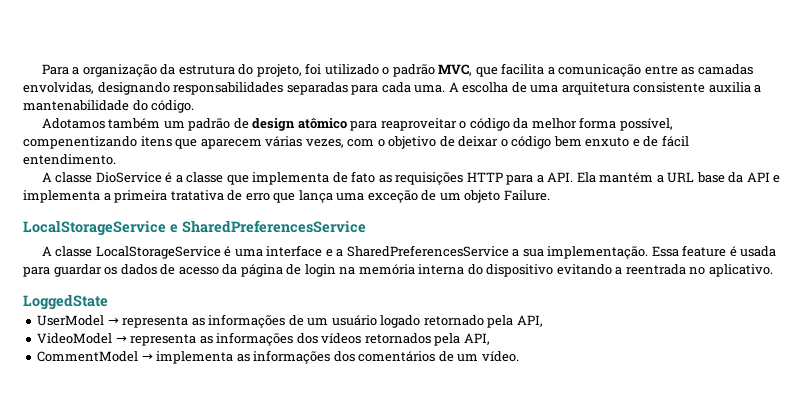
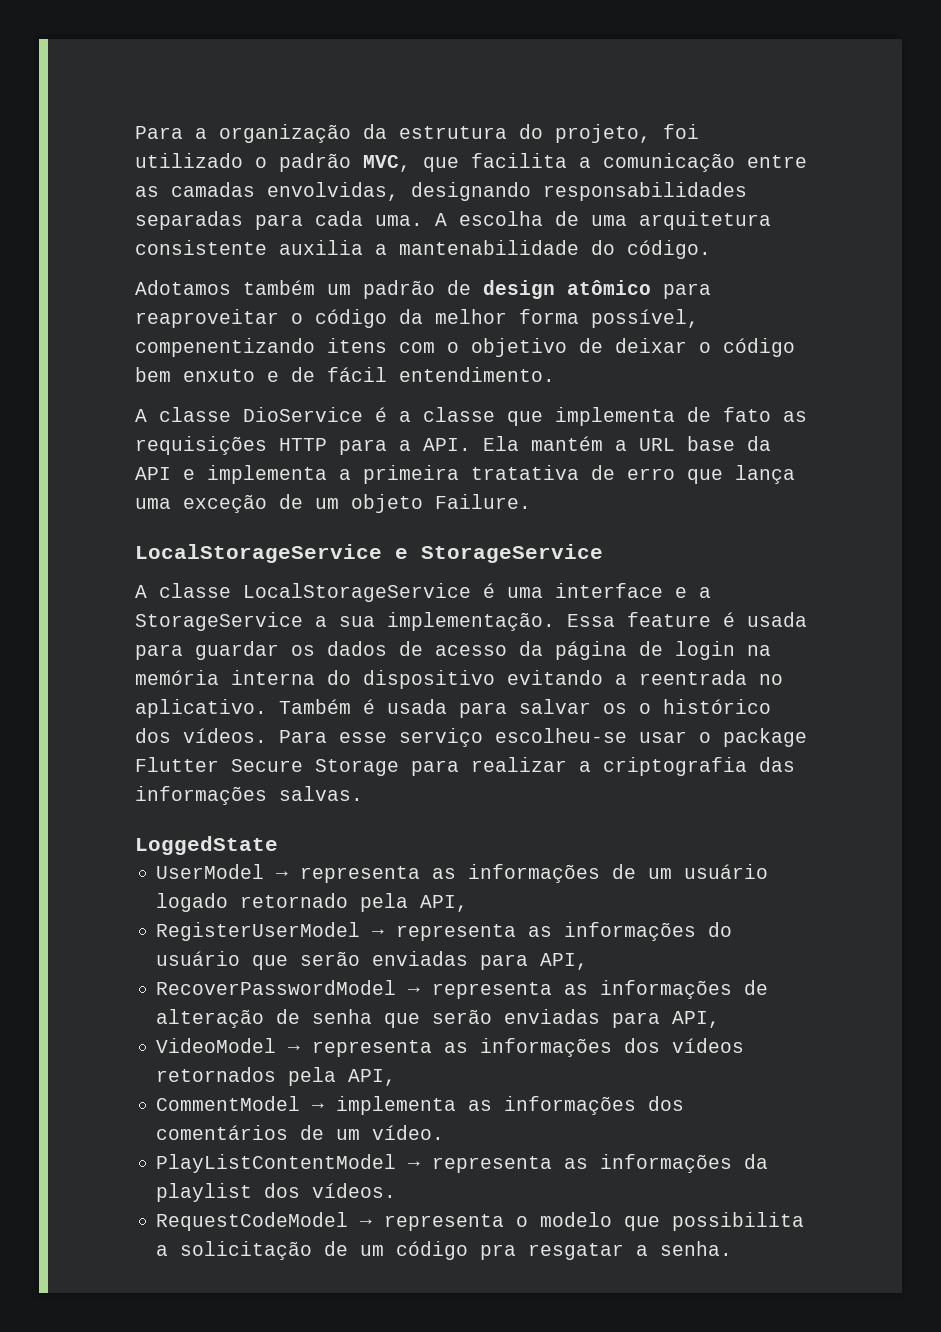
- Adotamos também um padrão de design atômico para reaproveitar o código da melhor forma possível, compenentizando itens que aparecem várias vezes, com o objetivo de deixar o código bem enxuto e de fácil entendimento.
+ Adotamos também um padrão de design atômico para reaproveitar o código da melhor forma possível, compenentizando itens com o objetivo de deixar o código bem enxuto e de fácil entendimento.
- LocalStorageService e SharedPreferencesService
+ LocalStorageService e StorageService
- A classe LocalStorageService é uma interface e a SharedPreferencesService a sua implementação.
+ A classe LocalStorageService é uma interface e a StorageService a sua implementação.
+ Também é usada para salvar os o histórico dos vídeos. Para esse serviço escolheu-se usar o package Flutter Secure Storage para realizar a criptografia das informações salvas.
+ RegisterUserModel → representa as informações do usuário que serão enviadas para API,
+ RecoverPasswordModel → representa as informações de alteração de senha que serão enviadas para API,
+ PlayListContentModel → representa as informações da playlist dos vídeos.
+ RequestCodeModel → representa o modelo que possibilita a solicitação de um código pra resgatar a senha.

